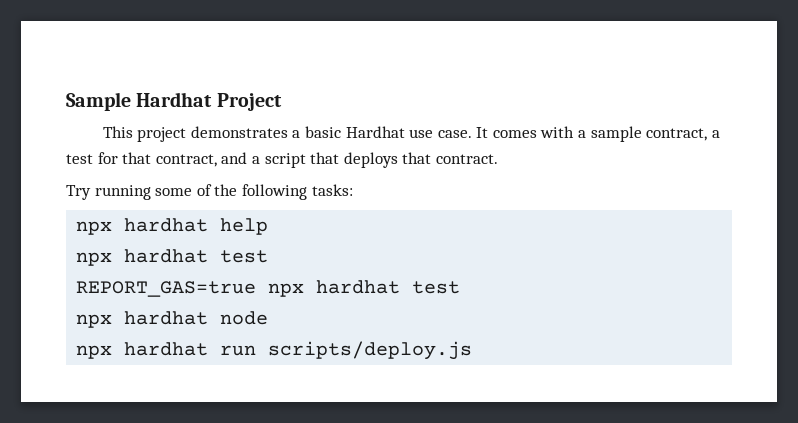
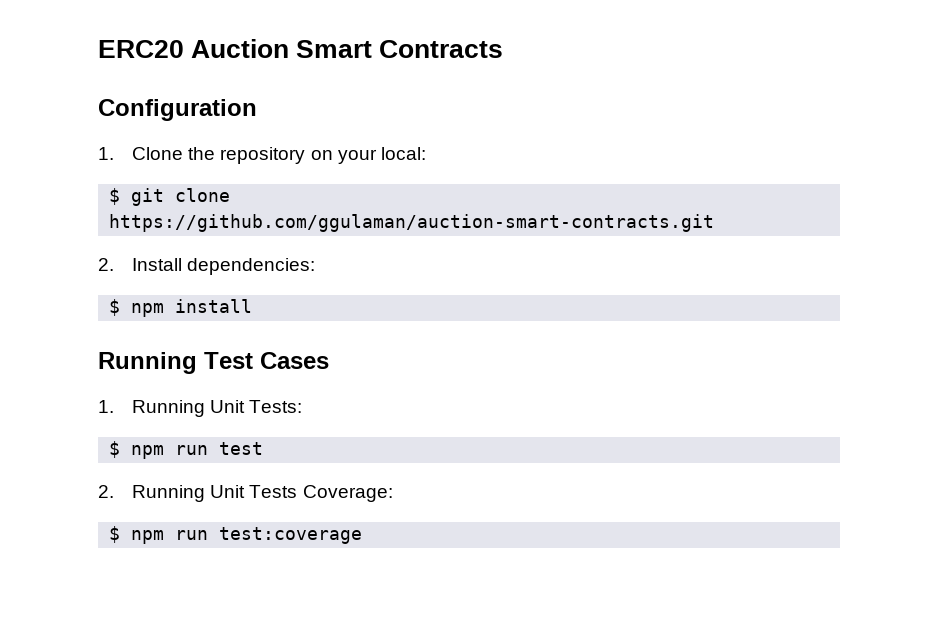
- Sample Hardhat Project
- This project demonstrates a basic Hardhat use case. It comes with a sample contract, a test for that contract, and a script that deploys that contract.
- Try running some of the following tasks:
- npx hardhat help
- npx hardhat test
- REPORT_GAS=true npx hardhat test
- npx hardhat node
- npx hardhat run scripts/deploy.js
+ ERC20 Auction Smart Contracts
+ Configuration
+ 1. Clone the repository on your local:
+ $ git clone https://github.com/ggulaman/auction-smart-contracts.git
+ 2. Install dependencies:
+ $ npm install
+ Running Test Cases
+ 1. Running Unit Tests:
+ $ npm run test
+ 2. Running Unit Tests Coverage:
+ $ npm run test:coverage

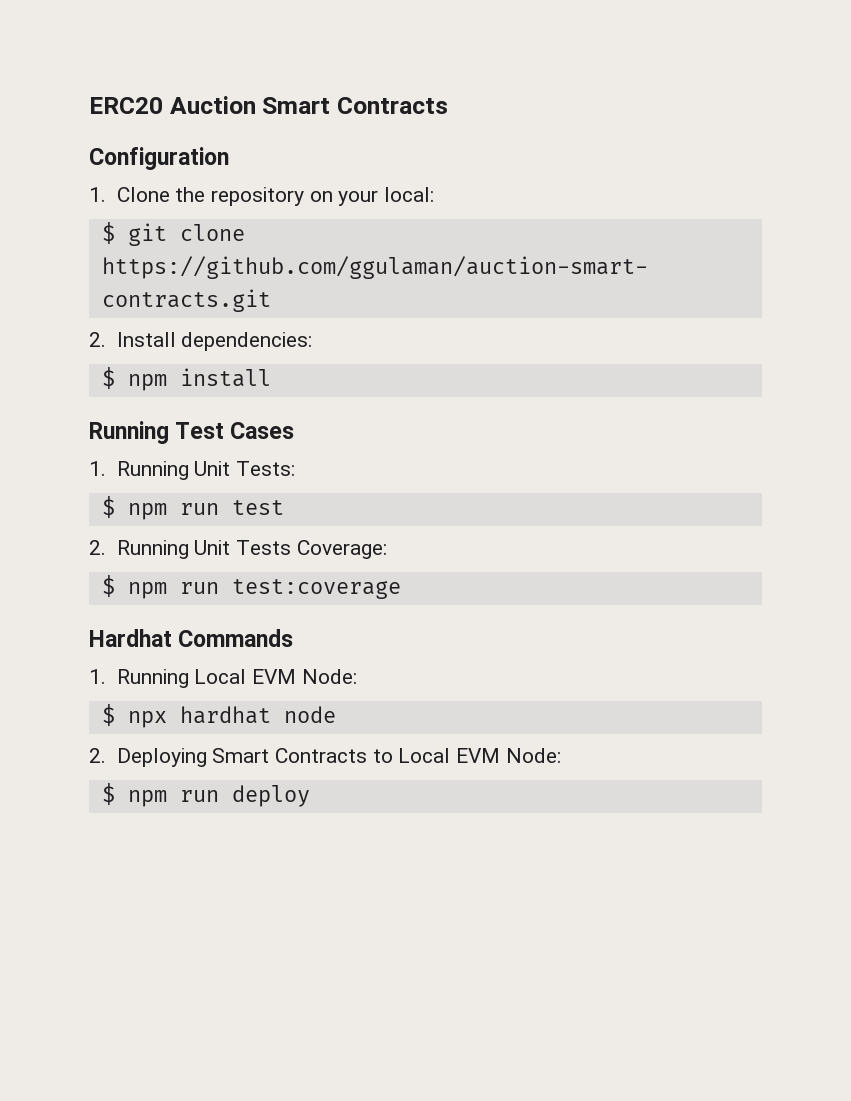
+ Hardhat Commands
+ 1. Running Local EVM Node:
+ $ npx hardhat node
+ 2. Deploying Smart Contracts to Local EVM Node:
+ $ npm run deploy

